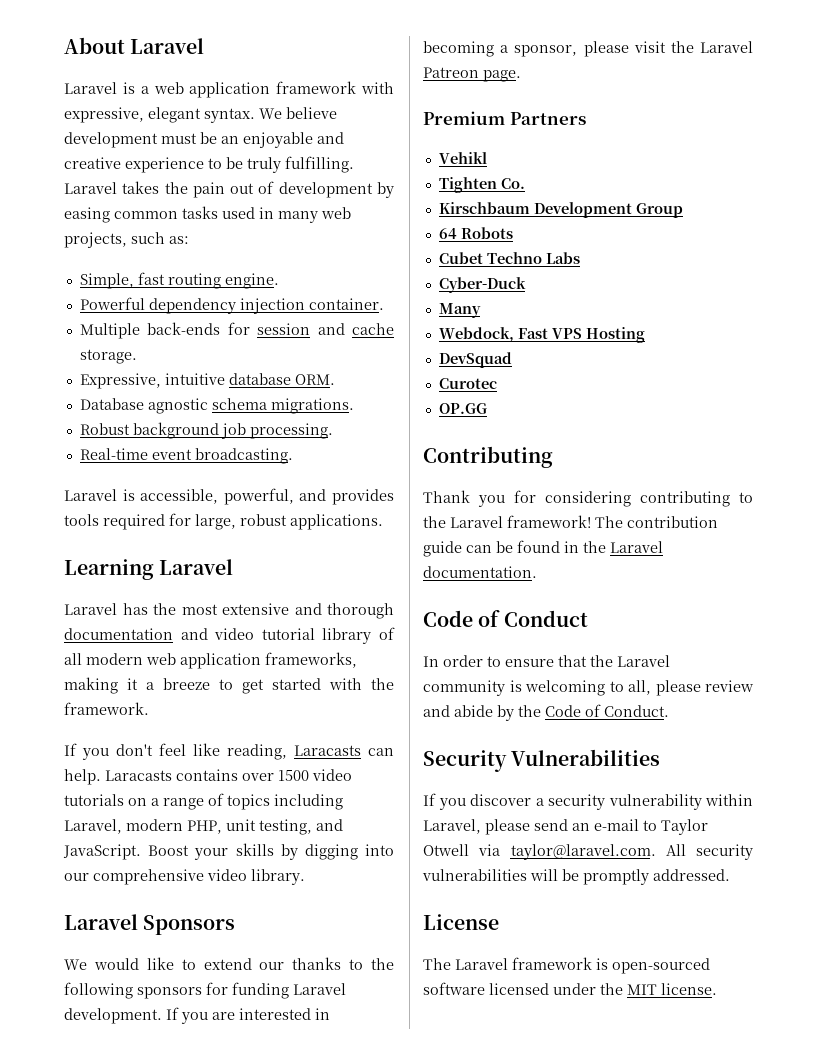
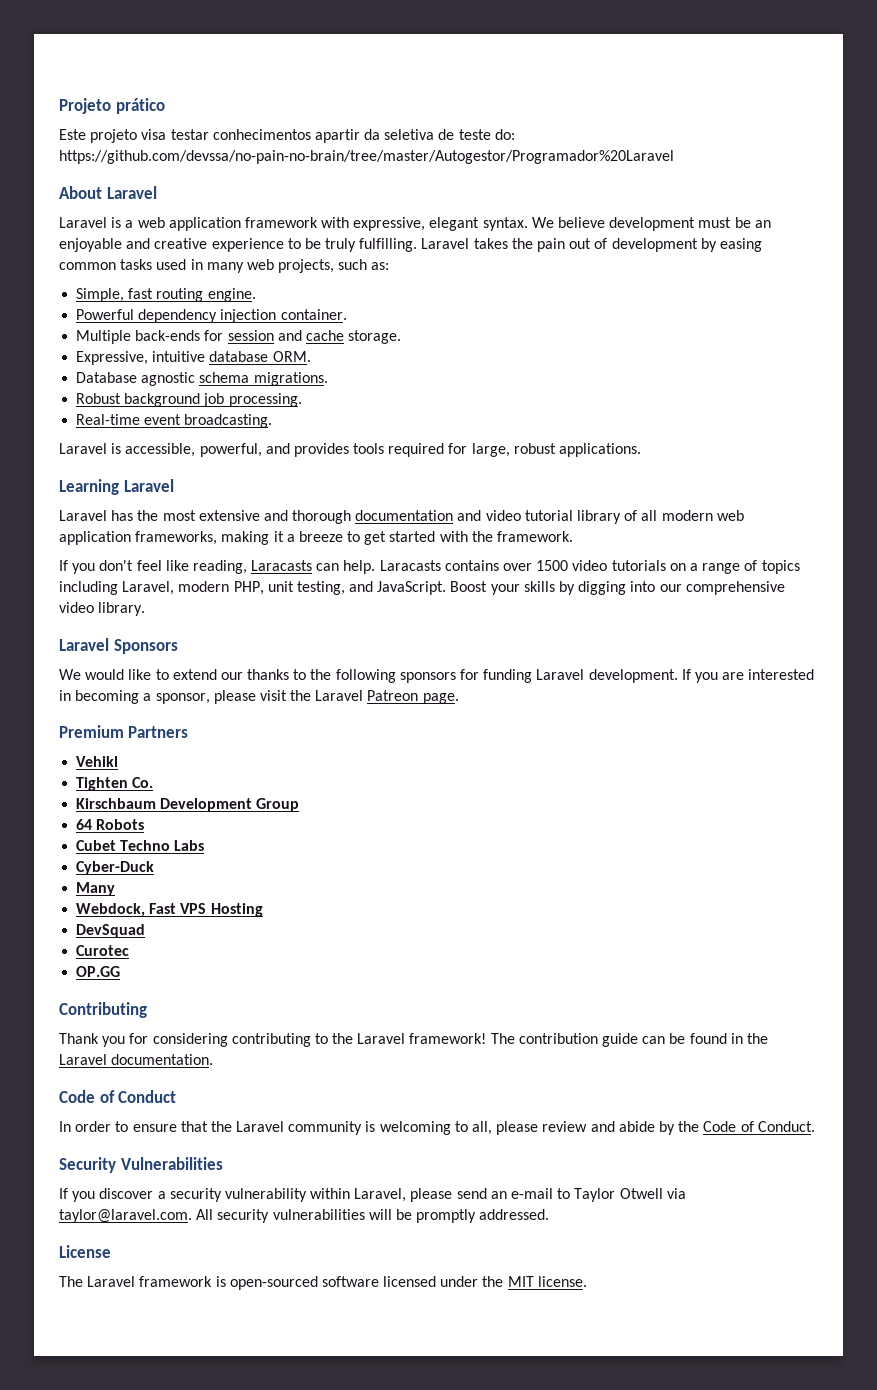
+ Projeto prático
+ Este projeto visa testar conhecimentos apartir da seletiva de teste do: https://github.com/devssa/no-pain-no-brain/tree/master/Autogestor/Programador%20Laravel

